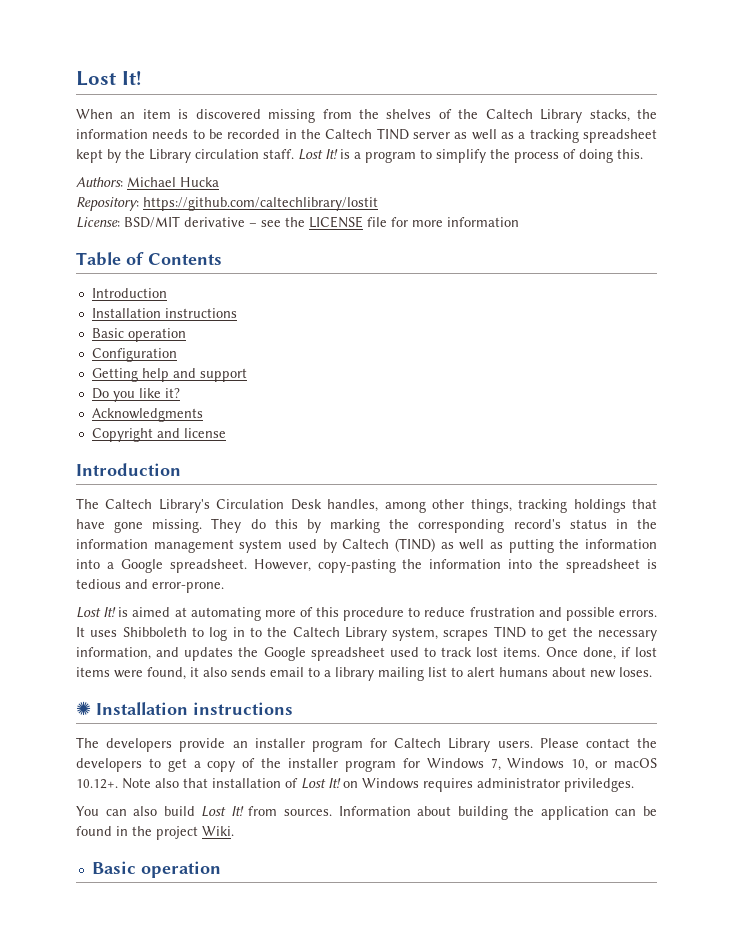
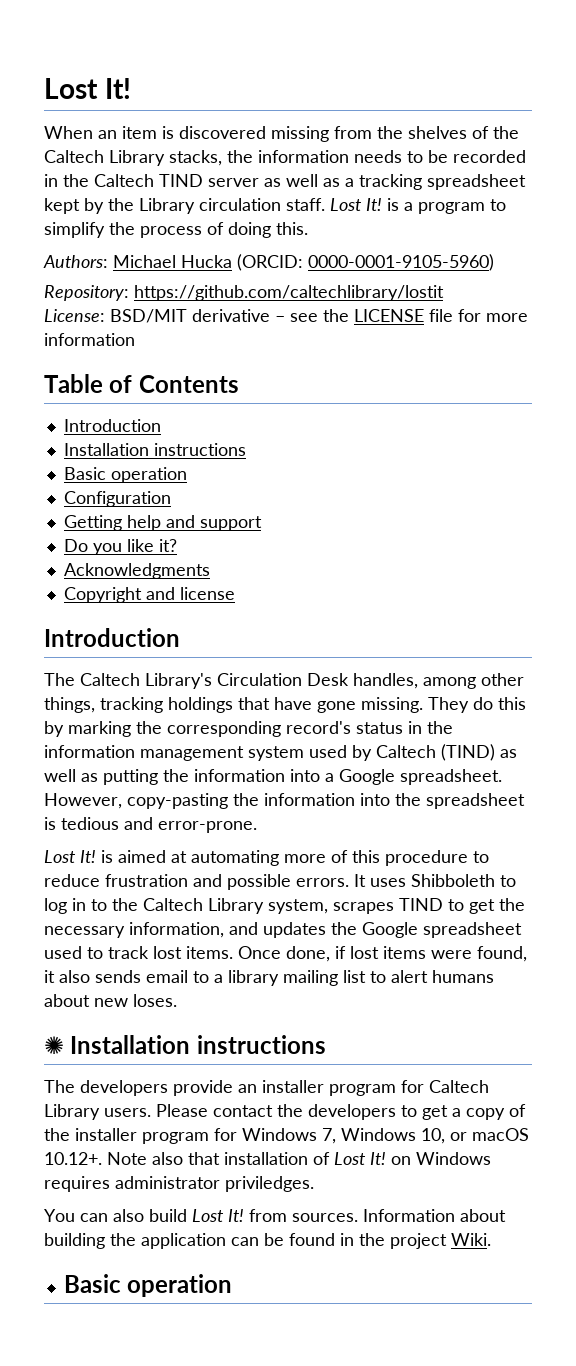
- Authors: Michael Hucka
+ Authors: Michael Hucka (ORCID: 0000-0001-9105-5960)

